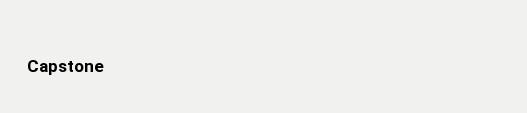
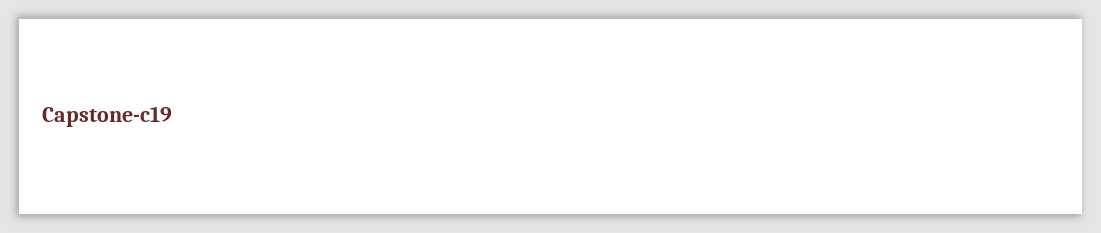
- Capstone
+ Capstone-c19

